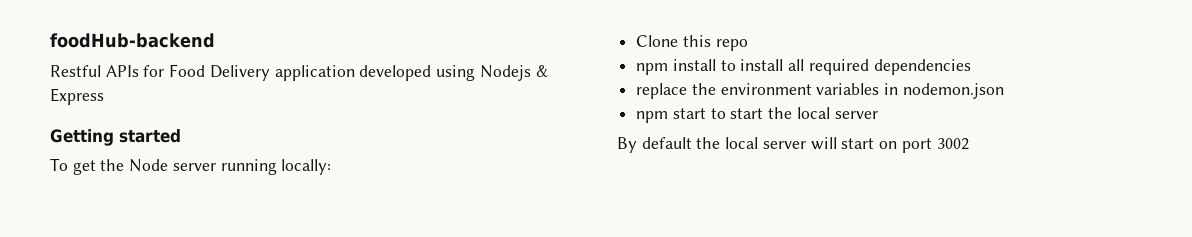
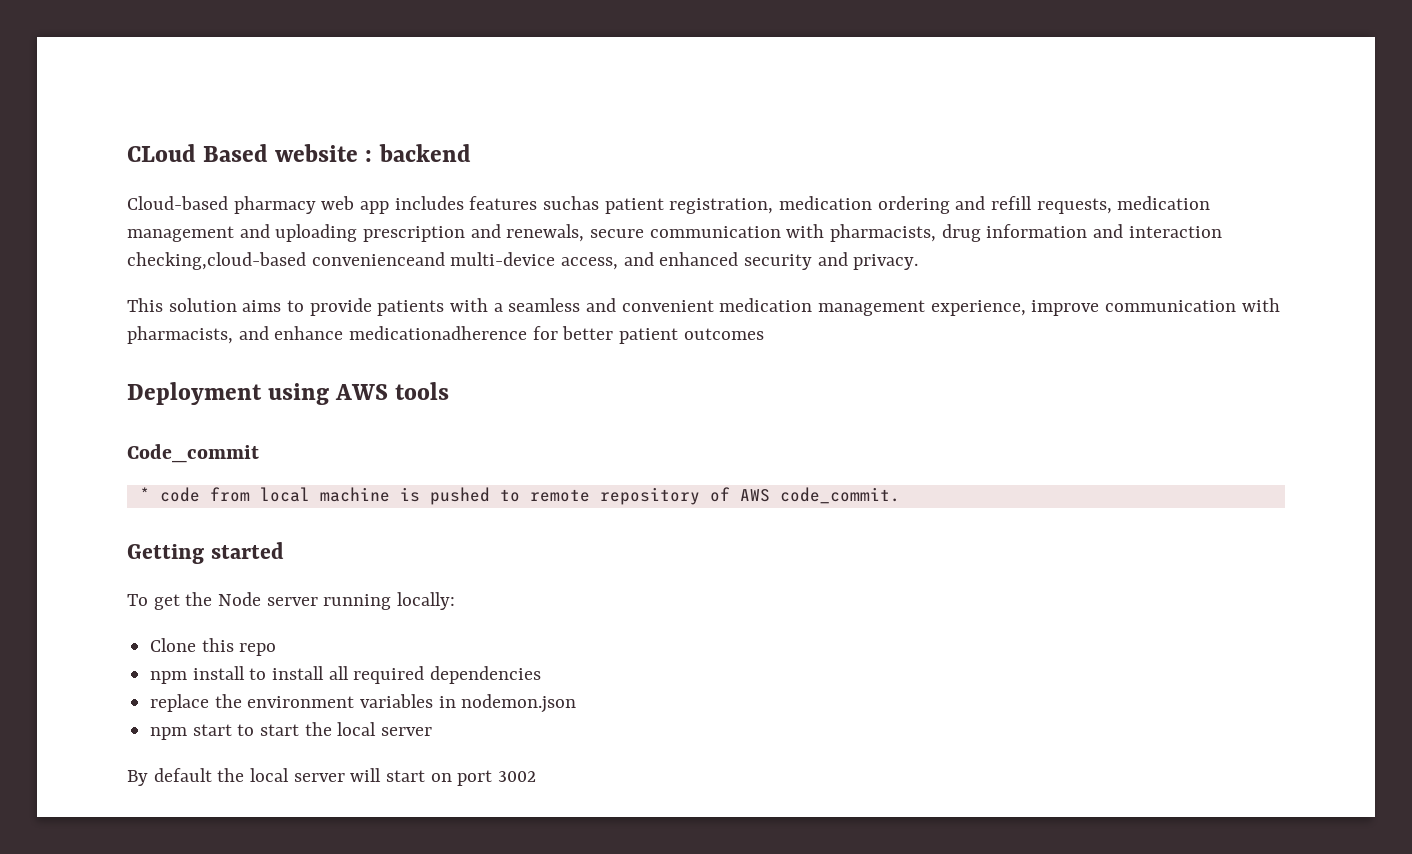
- foodHub-backend
- Restful APIs for Food Delivery application developed using Nodejs & Express
+ CLoud Based website : backend
+ Cloud-based pharmacy web app includes features suchas patient registration, medication ordering and refill requests, medication management and uploading prescription and renewals, secure communication with pharmacists, drug information and interaction checking,cloud-based convenienceand multi-device access, and enhanced security and privacy.
+ This solution aims to provide patients with a seamless and convenient medication management experience, improve communication with pharmacists, and enhance medicationadherence for better patient outcomes
+ Deployment using AWS tools
+ Code_commit
+ * code from local machine is pushed to remote repository of AWS code_commit.

